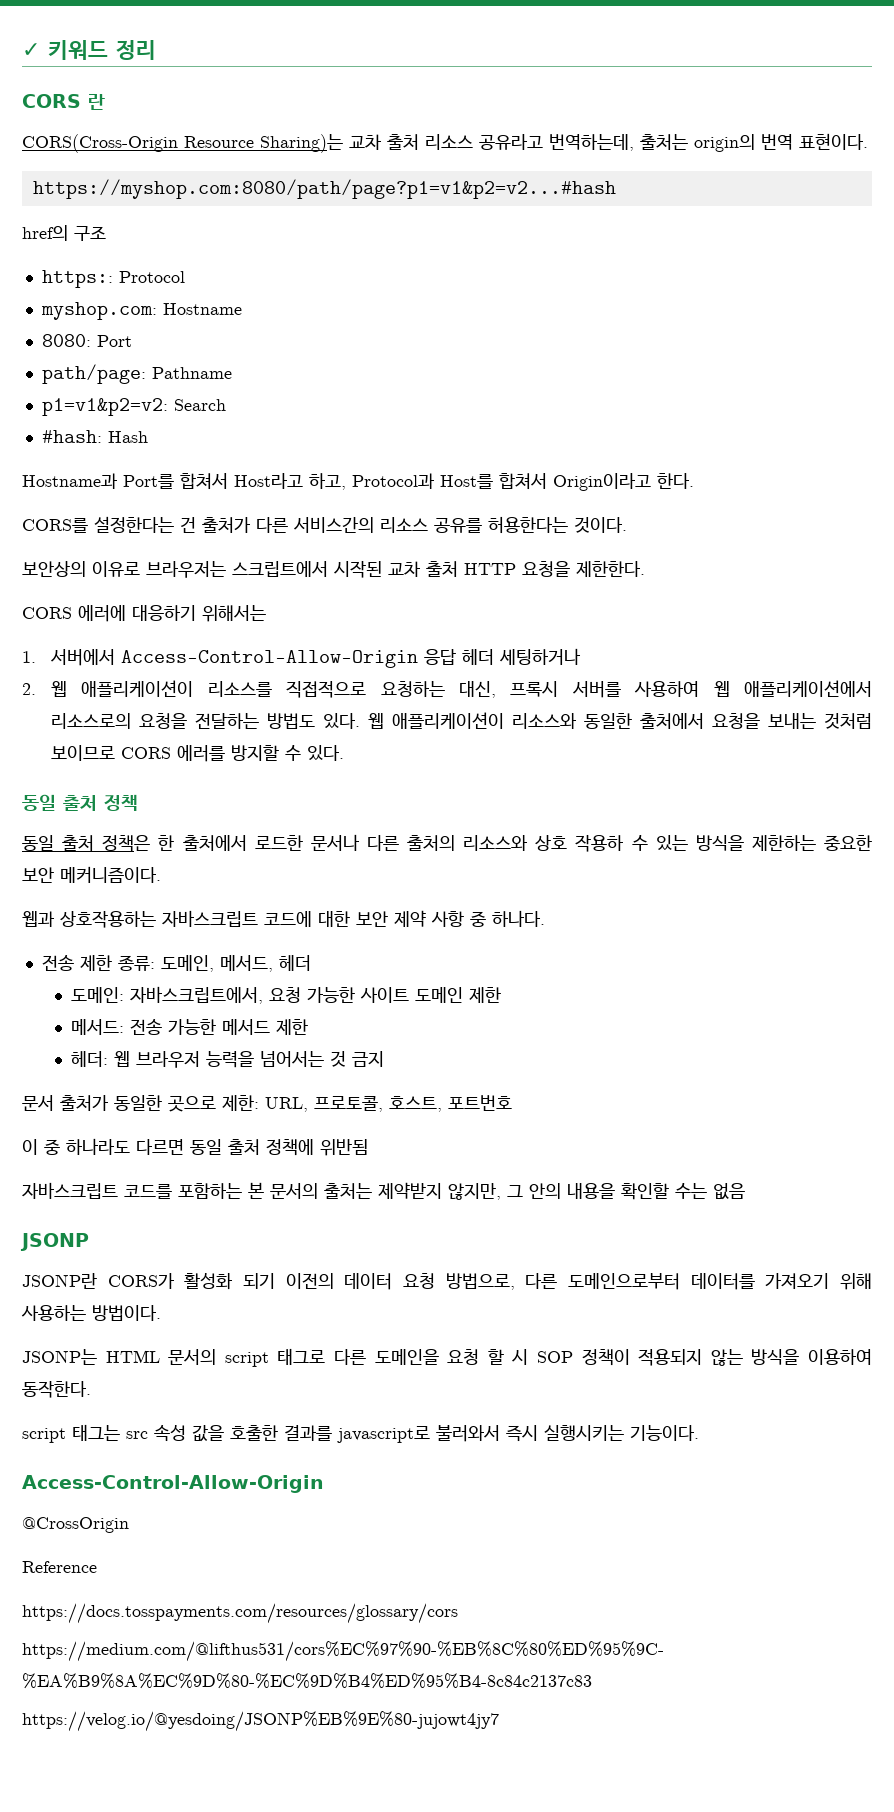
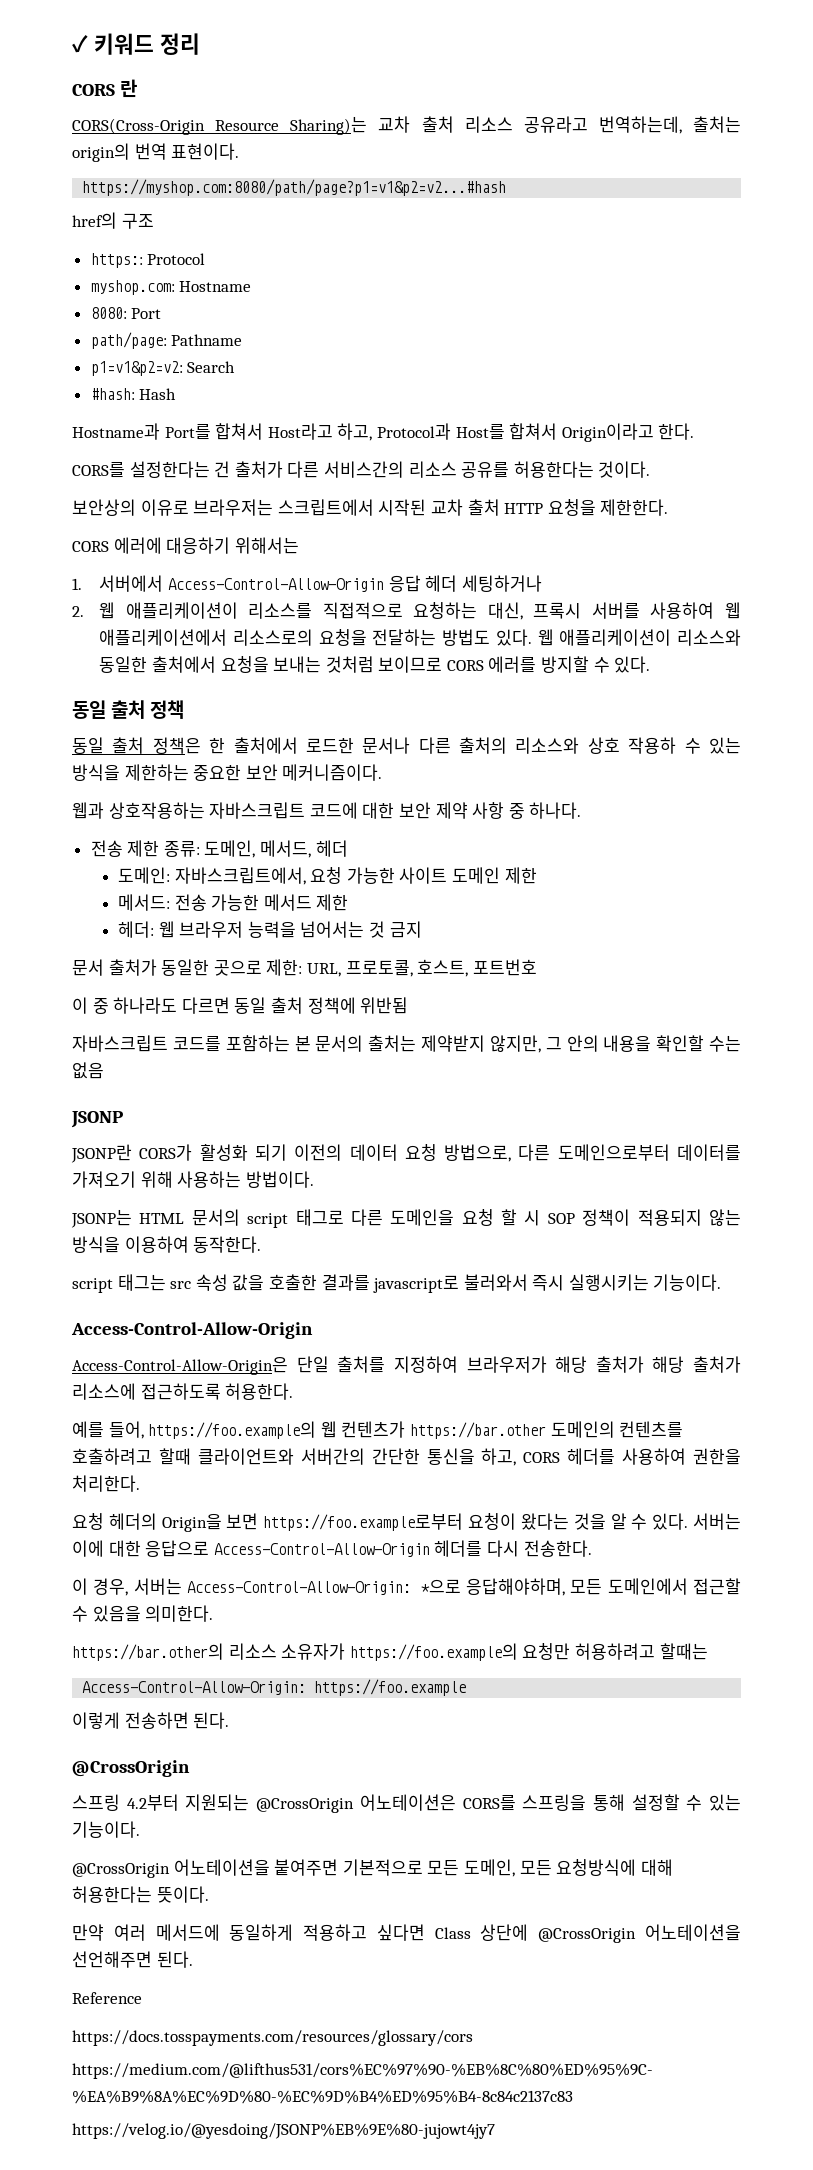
+ Access-Control-Allow-Origin은 단일 출처를 지정하여 브라우저가 해당 출처가 해당 출처가 리소스에 접근하도록 허용한다.
+ 예를 들어, https://foo.example의 웹 컨텐츠가 https://bar.other 도메인의 컨텐츠를 호출하려고 할때 클라이언트와 서버간의 간단한 통신을 하고, CORS 헤더를 사용하여 권한을 처리한다.
+ 요청 헤더의 Origin을 보면 https://foo.example로부터 요청이 왔다는 것을 알 수 있다. 서버는 이에 대한 응답으로 Access-Control-Allow-Origin 헤더를 다시 전송한다.
+ 이 경우, 서버는 Access-Control-Allow-Origin: *으로 응답해야하며, 모든 도메인에서 접근할 수 있음을 의미한다.
+ https://bar.other의 리소스 소유자가 https://foo.example의 요청만 허용하려고 할때는
+ Access-Control-Allow-Origin: https://foo.example
+ 이렇게 전송하면 된다.
  @CrossOrigin
+ 스프링 4.2부터 지원되는 @CrossOrigin 어노테이션은 CORS를 스프링을 통해 설정할 수 있는 기능이다.
+ @CrossOrigin 어노테이션을 붙여주면 기본적으로 모든 도메인, 모든 요청방식에 대해 허용한다는 뜻이다.
+ 만약 여러 메서드에 동일하게 적용하고 싶다면 Class 상단에 @CrossOrigin 어노테이션을 선언해주면 된다.

